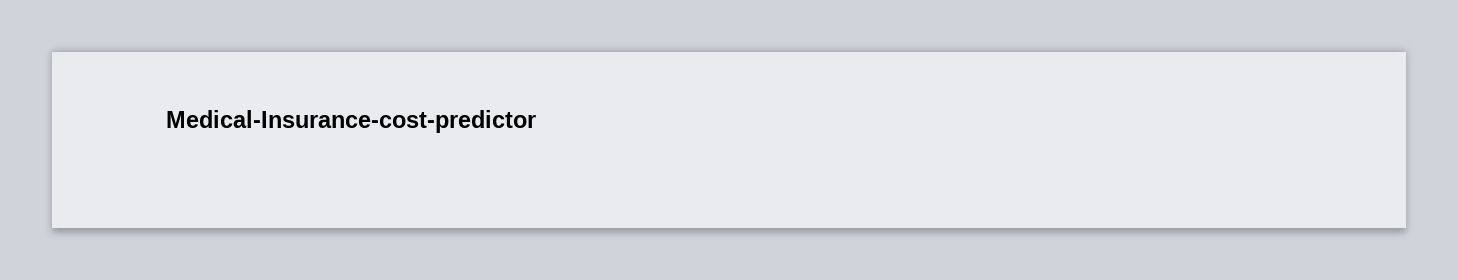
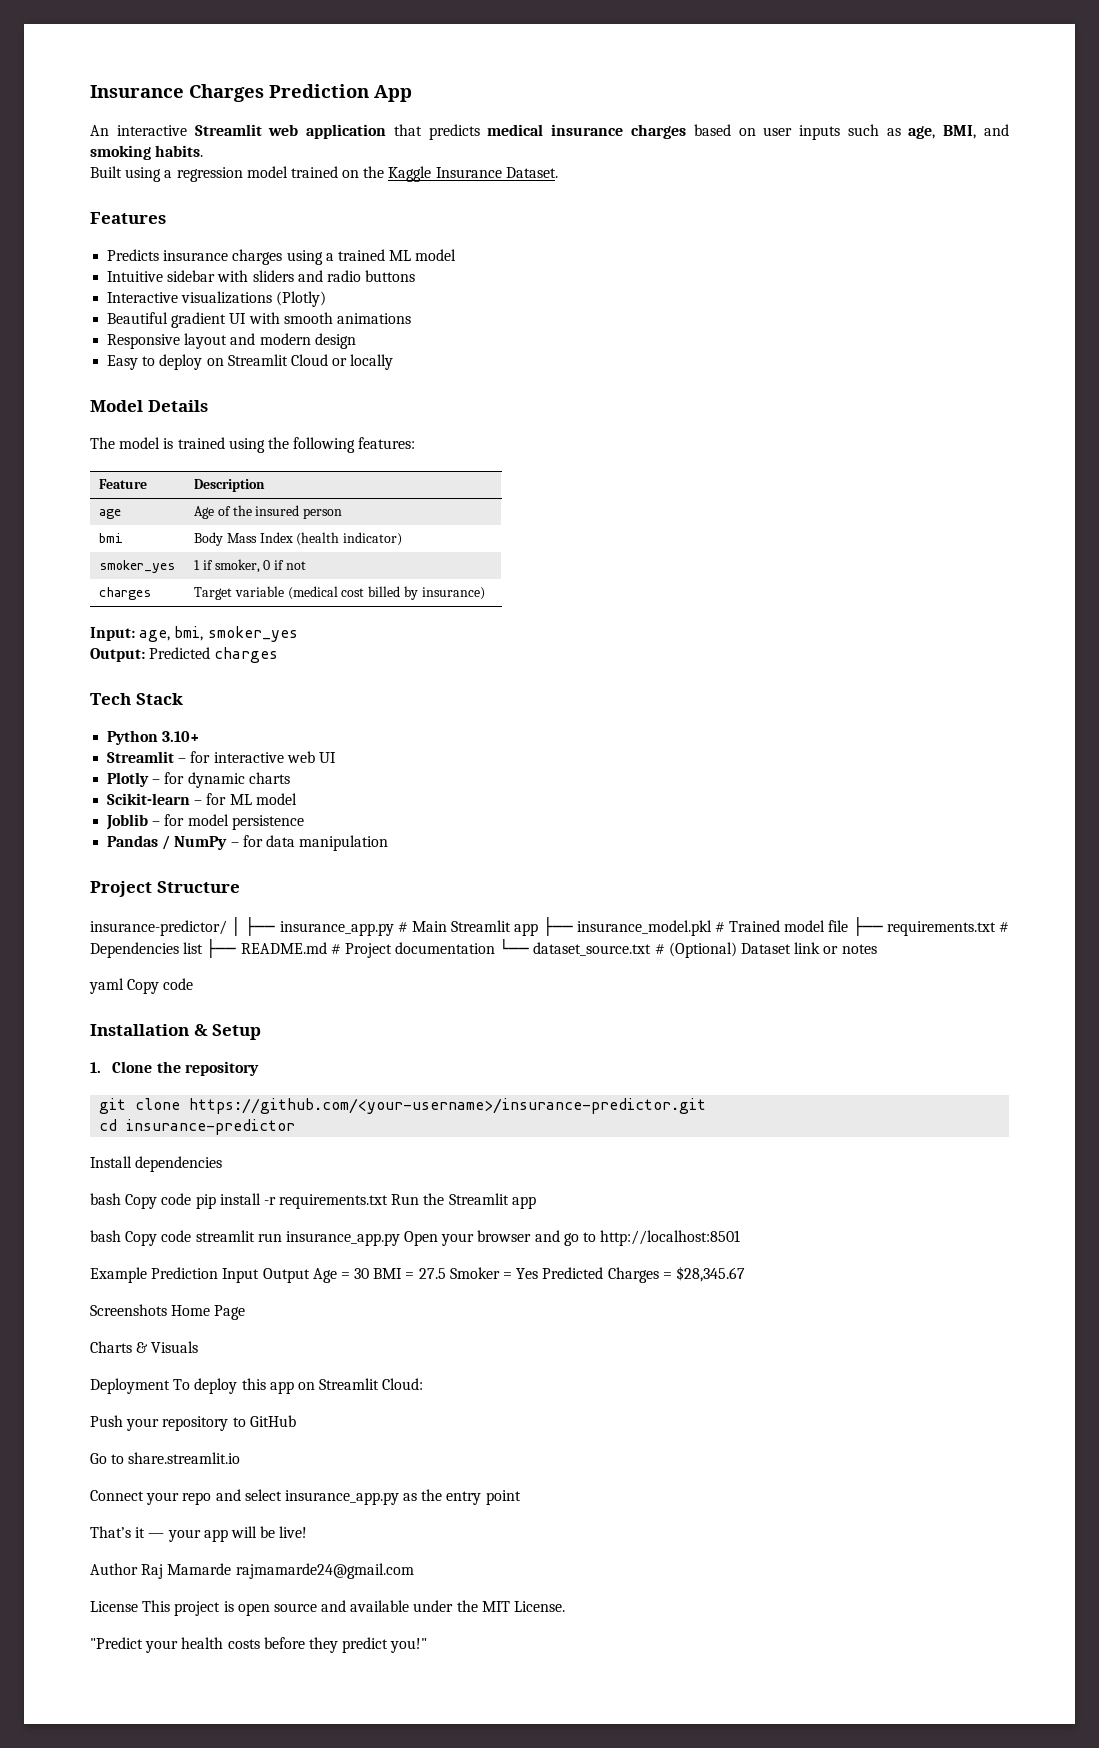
- Medical-Insurance-cost-predictor
+ Insurance Charges Prediction App
+ An interactive Streamlit web application that predicts medical insurance charges based on user inputs such as age, BMI, and smoking habits.
+ Built using a regression model trained on the Kaggle Insurance Dataset.
+ Features
+ Predicts insurance charges using a trained ML model
+ Intuitive sidebar with sliders and radio buttons
+ Interactive visualizations (Plotly)
+ Beautiful gradient UI with smooth animations
+ Responsive layout and modern design
+ Easy to deploy on Streamlit Cloud or locally
+ Model Details
+ The model is trained using the following features:
+ Feature | Description
+ age | Age of the insured person
+ bmi | Body Mass Index (health indicator)
+ smoker_yes | 1 if smoker, 0 if not
+ charges | Target variable (medical cost billed by insurance)
+ Input: age, bmi, smoker_yes
+ Output: Predicted charges
+ Tech Stack
+ Python 3.10+
+ Streamlit – for interactive web UI
+ Plotly – for dynamic charts
+ Scikit-learn – for ML model
+ Joblib – for model persistence
+ Pandas / NumPy – for data manipulation
+ Project Structure
+ insurance-predictor/ │ ├── insurance_app.py # Main Streamlit app ├── insurance_model.pkl # Trained model file ├── requirements.txt # Dependencies list ├── README.md # Project documentation └── dataset_source.txt # (Optional) Dataset link or notes
+ yaml Copy code
+ Installation & Setup
+ 1. Clone the repository
+ git clone https://github.com/<your-username>/insurance-predictor.git
+ cd insurance-predictor
+ Install dependencies
+ bash Copy code pip install -r requirements.txt Run the Streamlit app
+ bash Copy code streamlit run insurance_app.py Open your browser and go to http://localhost:8501
+ Example Prediction Input Output Age = 30 BMI = 27.5 Smoker = Yes Predicted Charges = $28,345.67
+ Screenshots Home Page
+ Charts & Visuals
+ Deployment To deploy this app on Streamlit Cloud:
+ Push your repository to GitHub
+ Go to share.streamlit.io
+ Connect your repo and select insurance_app.py as the entry point
+ That’s it — your app will be live!
+ Author Raj Mamarde rajmamarde24@gmail.com
+ License This project is open source and available under the MIT License.
+ "Predict your health costs before they predict you!"

